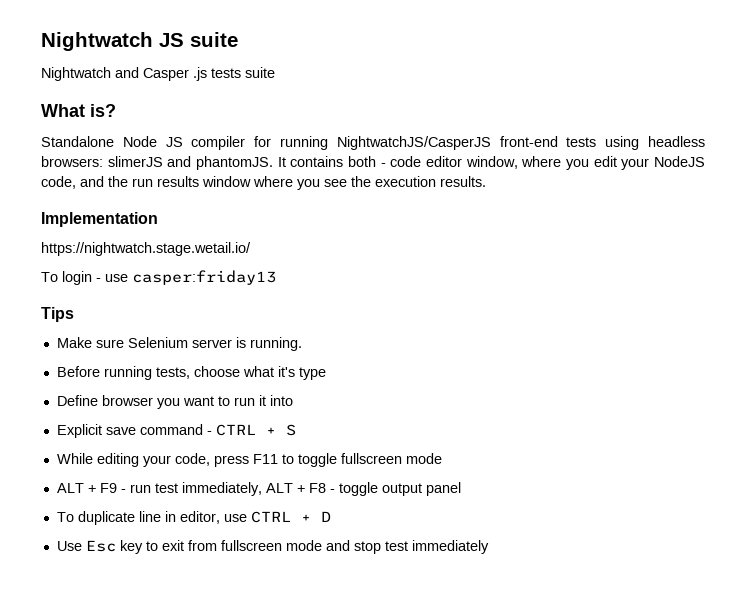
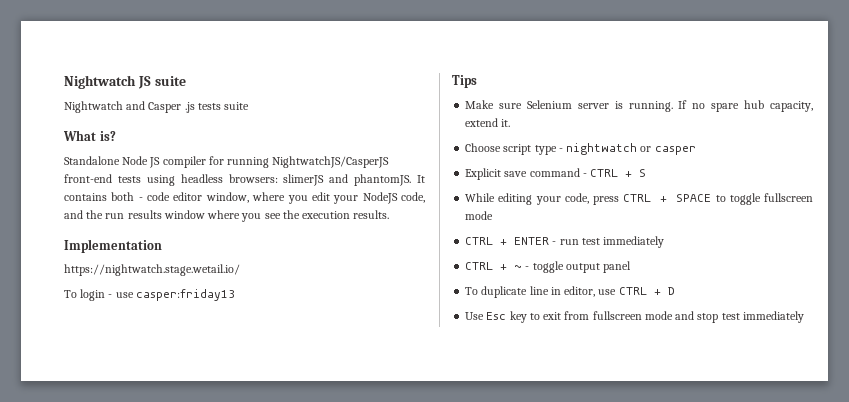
- Make sure Selenium server is running.
- Before running tests, choose what it's type
- Define browser you want to run it into
+ Make sure Selenium server is running. If no spare hub capacity, extend it.
+ Choose script type - nightwatch or casper
- While editing your code, press F11 to toggle fullscreen mode
+ While editing your code, press CTRL + SPACE to toggle fullscreen mode
- ALT + F9 - run test immediately, ALT + F8 - toggle output panel
+ CTRL + ENTER - run test immediately
+ CTRL + ~ - toggle output panel

